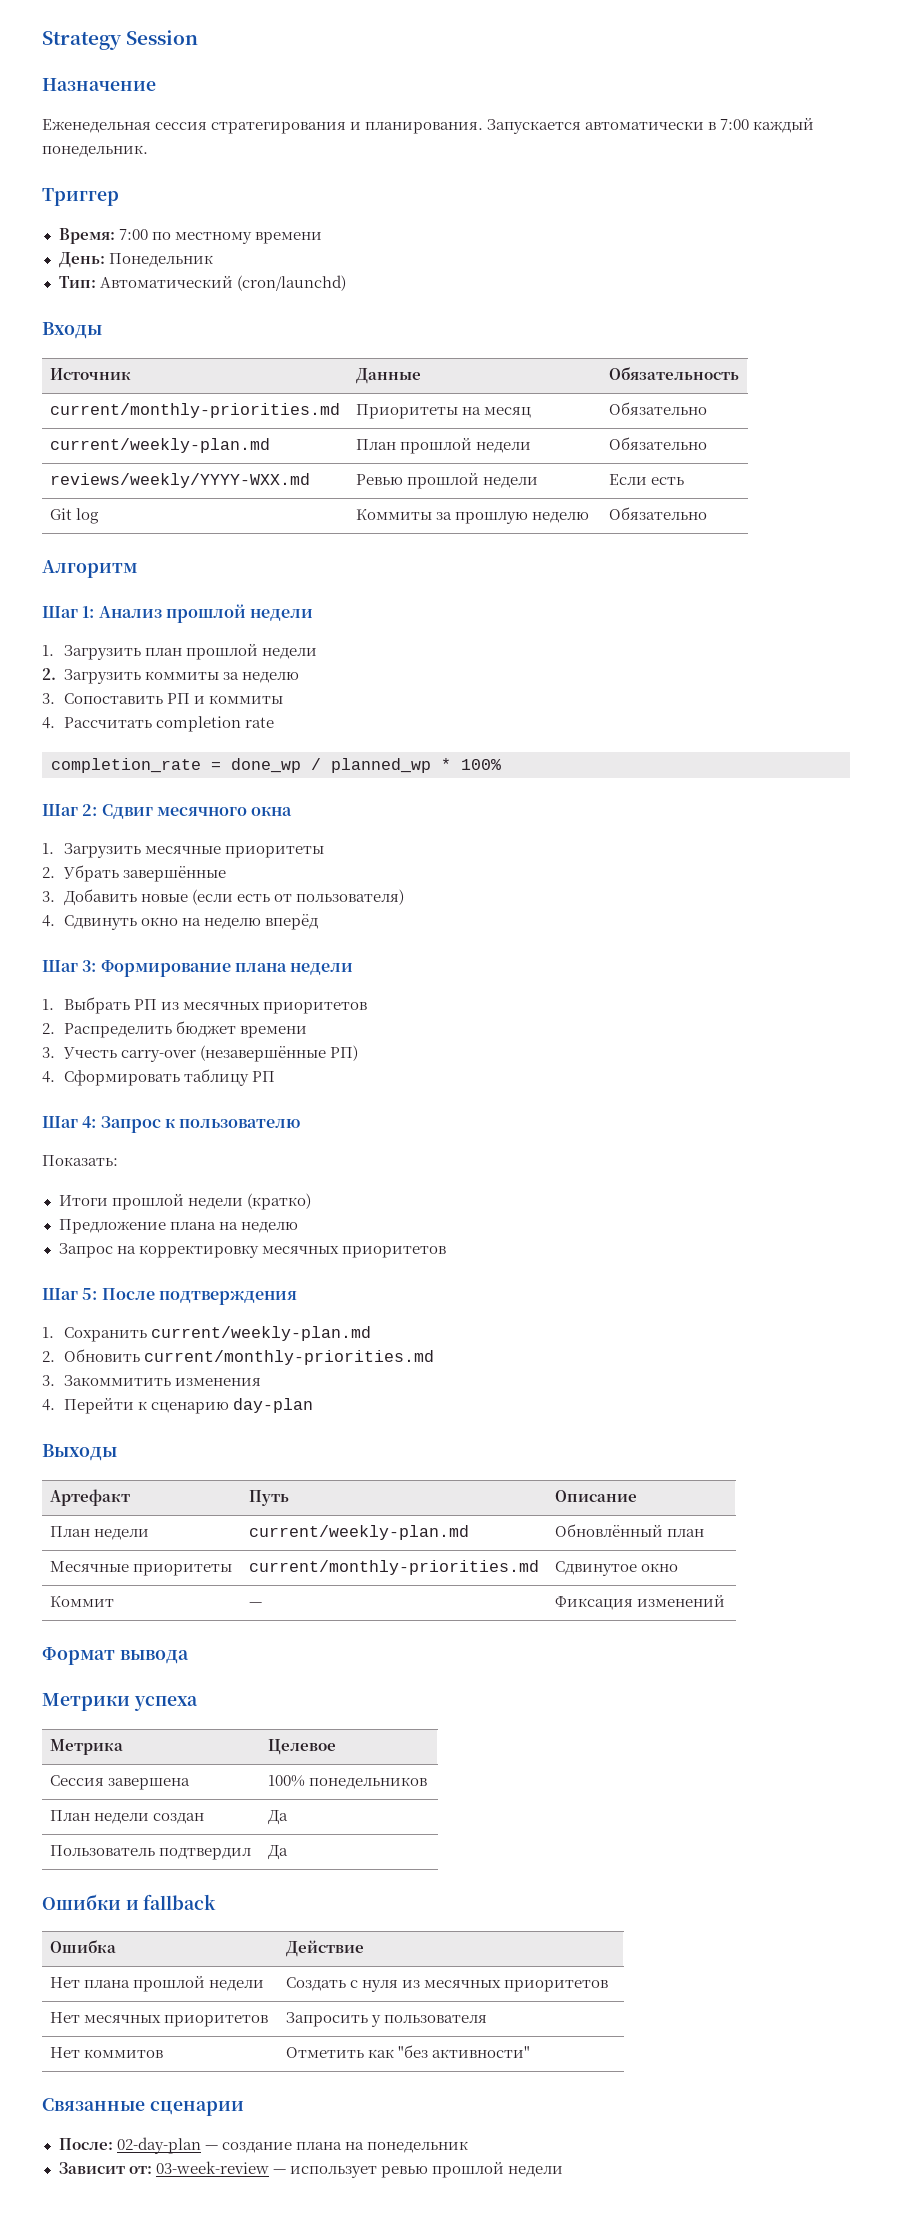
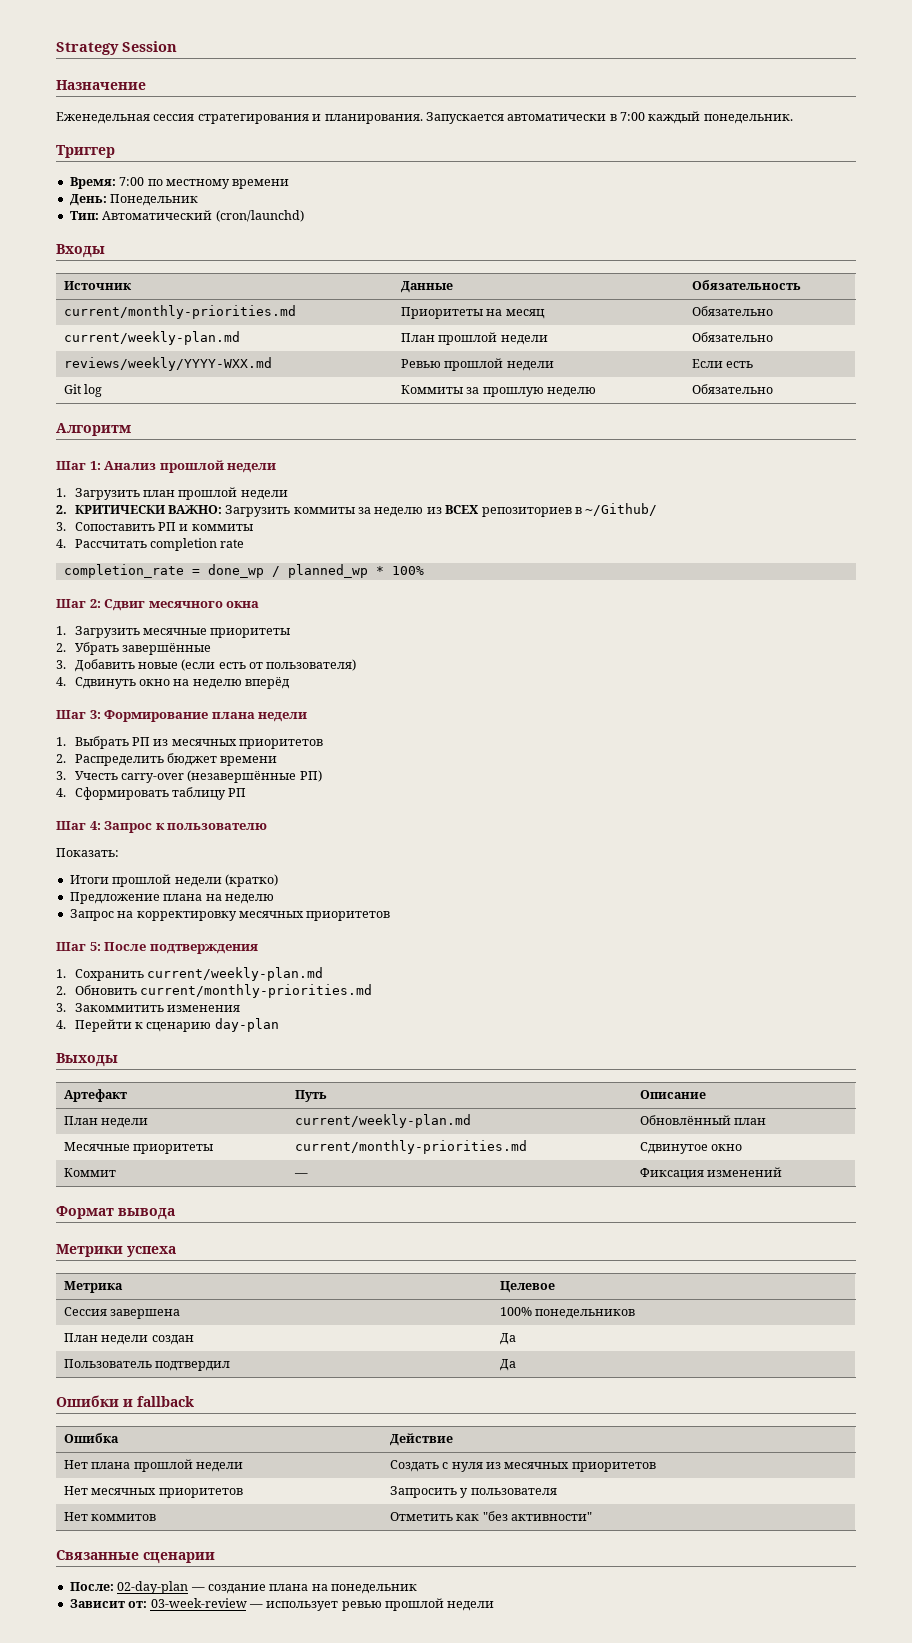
- 2. Загрузить коммиты за неделю
+ 2. КРИТИЧЕСКИ ВАЖНО: Загрузить коммиты за неделю из ВСЕХ репозиториев в ~/Github/

